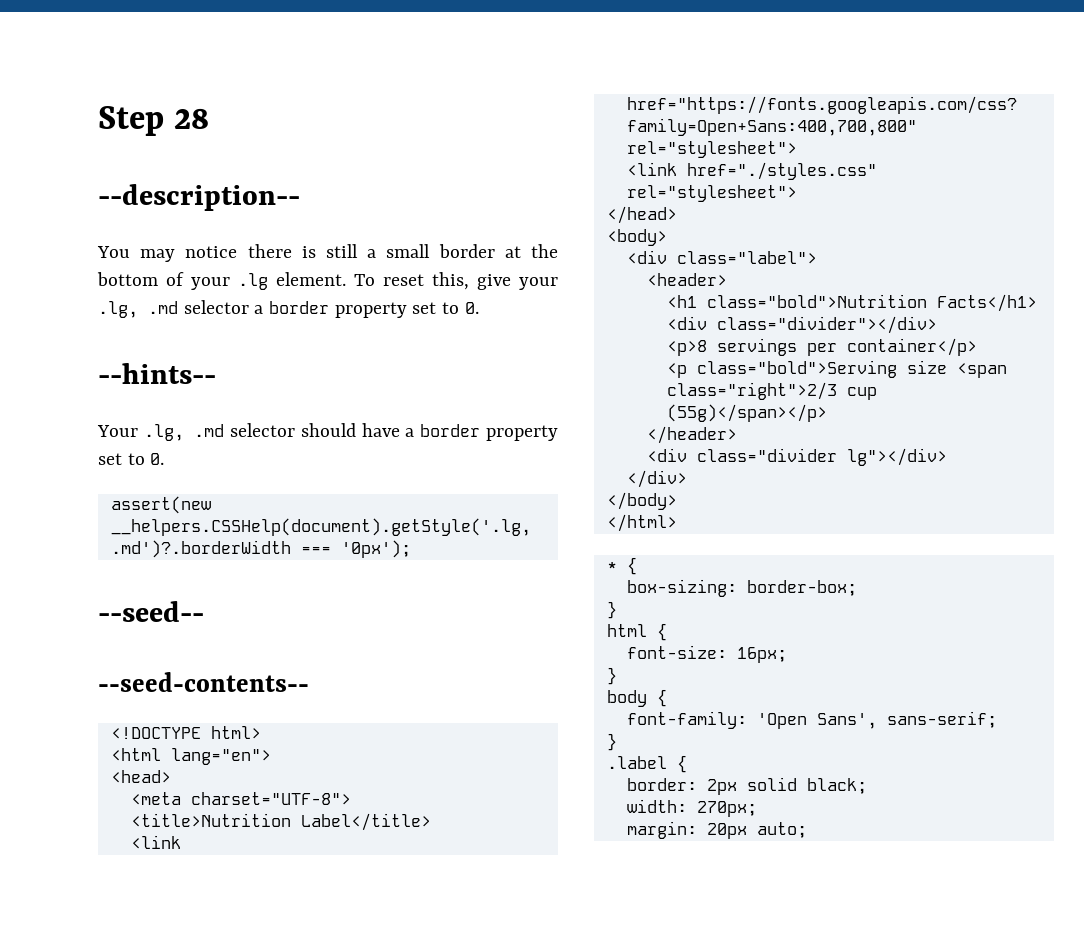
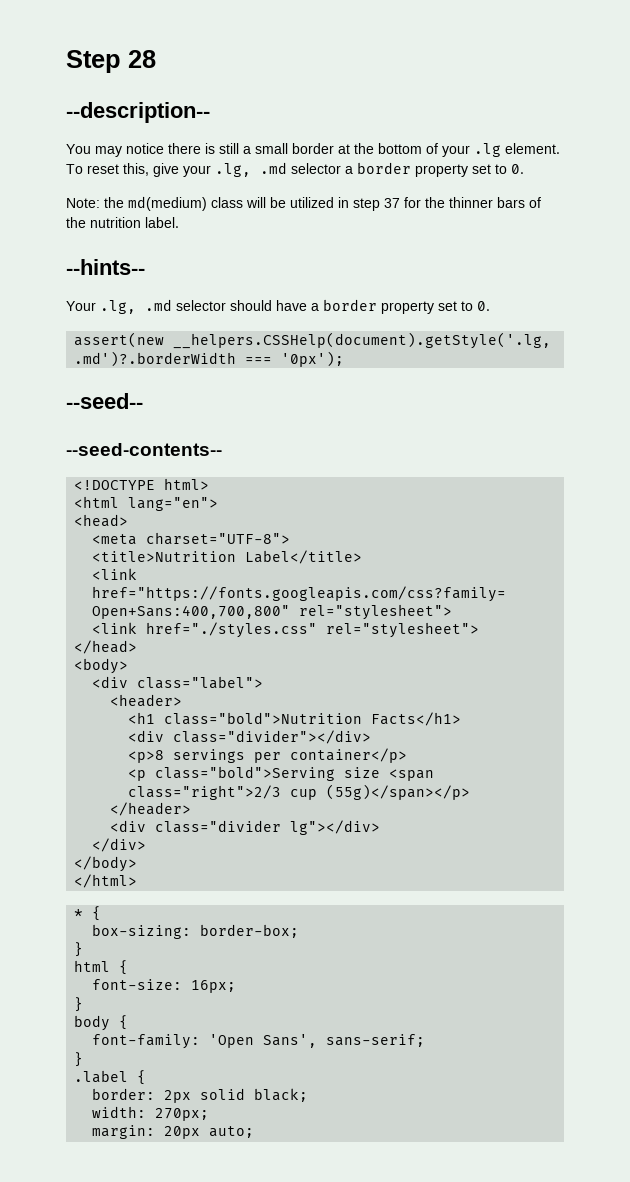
+ Note: the md(medium) class will be utilized in step 37 for the thinner bars of the nutrition label.

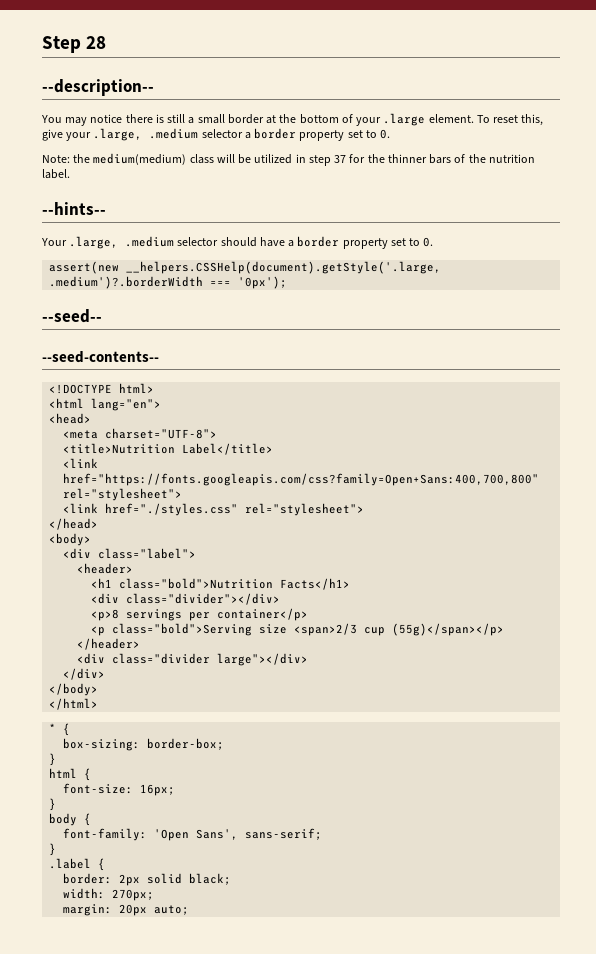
- You may notice there is still a small border at the bottom of your .lg element.
+ You may notice there is still a small border at the bottom of your .large element.
- To reset this, give your .lg, .md selector a border property set to 0.
+ To reset this, give your .large, .medium selector a border property set to 0.
- Note: the md(medium) class will be utilized in step 37 for the thinner bars of the nutrition label.
+ Note: the medium(medium) class will be utilized in step 37 for the thinner bars of the nutrition label.
- Your .lg, .md selector should have a border property set to 0.
+ Your .large, .medium selector should have a border property set to 0.
- assert(new __helpers.CSSHelp(document).getStyle('.lg, .md')?.borderWidth === '0px');
+ assert(new __helpers.CSSHelp(document).getStyle('.large, .medium')?.borderWidth === '0px');
- <p class="bold">Serving size <span class="right">2/3 cup (55g)</span></p>
+ <p class="bold">Serving size <span>2/3 cup (55g)</span></p>
- <div class="divider lg"></div>
+ <div class="divider large"></div>

